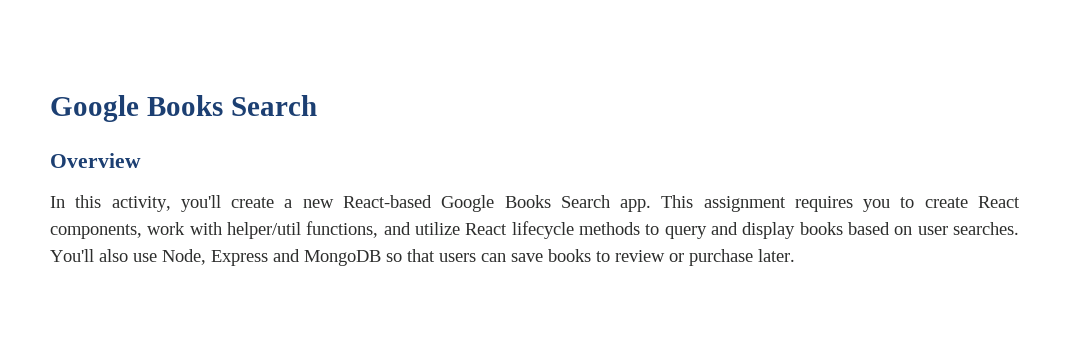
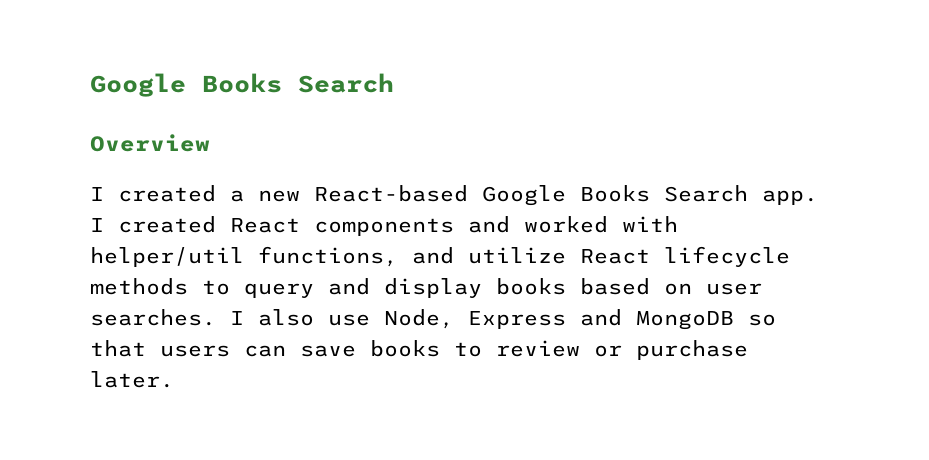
- In this activity, you'll create a new React-based Google Books Search app.
+ I created a new React-based Google Books Search app.
- This assignment requires you to create React components, work with helper/util functions, and utilize React lifecycle methods to query and display books based on user searches.
+ I created React components and worked with helper/util functions, and utilize React lifecycle methods to query and display books based on user searches.
- You'll also use Node, Express and MongoDB so that users can save books to review or purchase later.
+ I also use Node, Express and MongoDB so that users can save books to review or purchase later.

